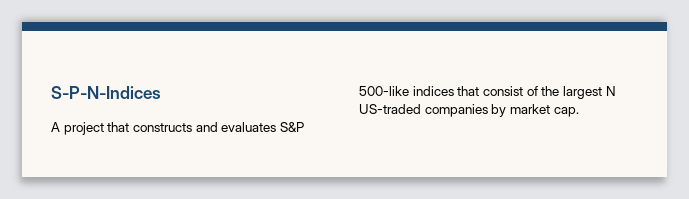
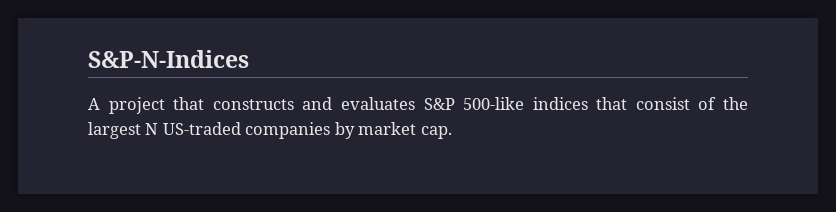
- S-P-N-Indices
+ S&P-N-Indices

